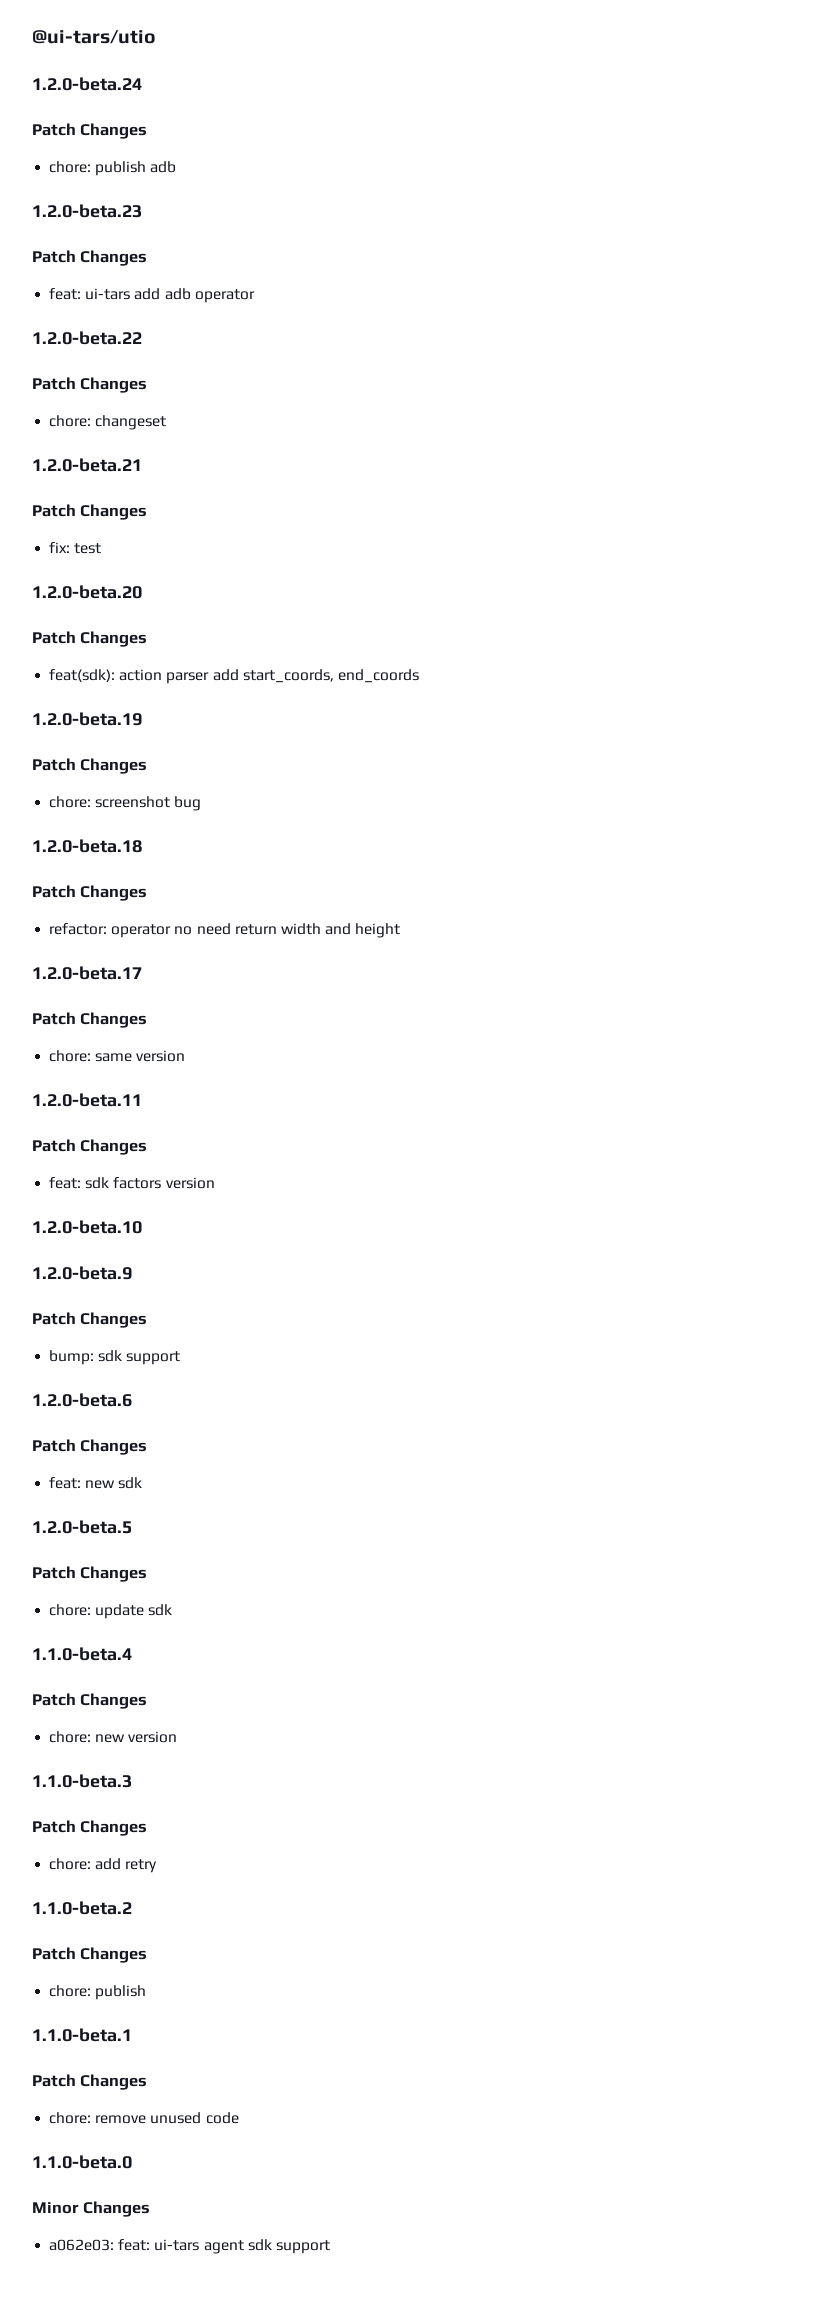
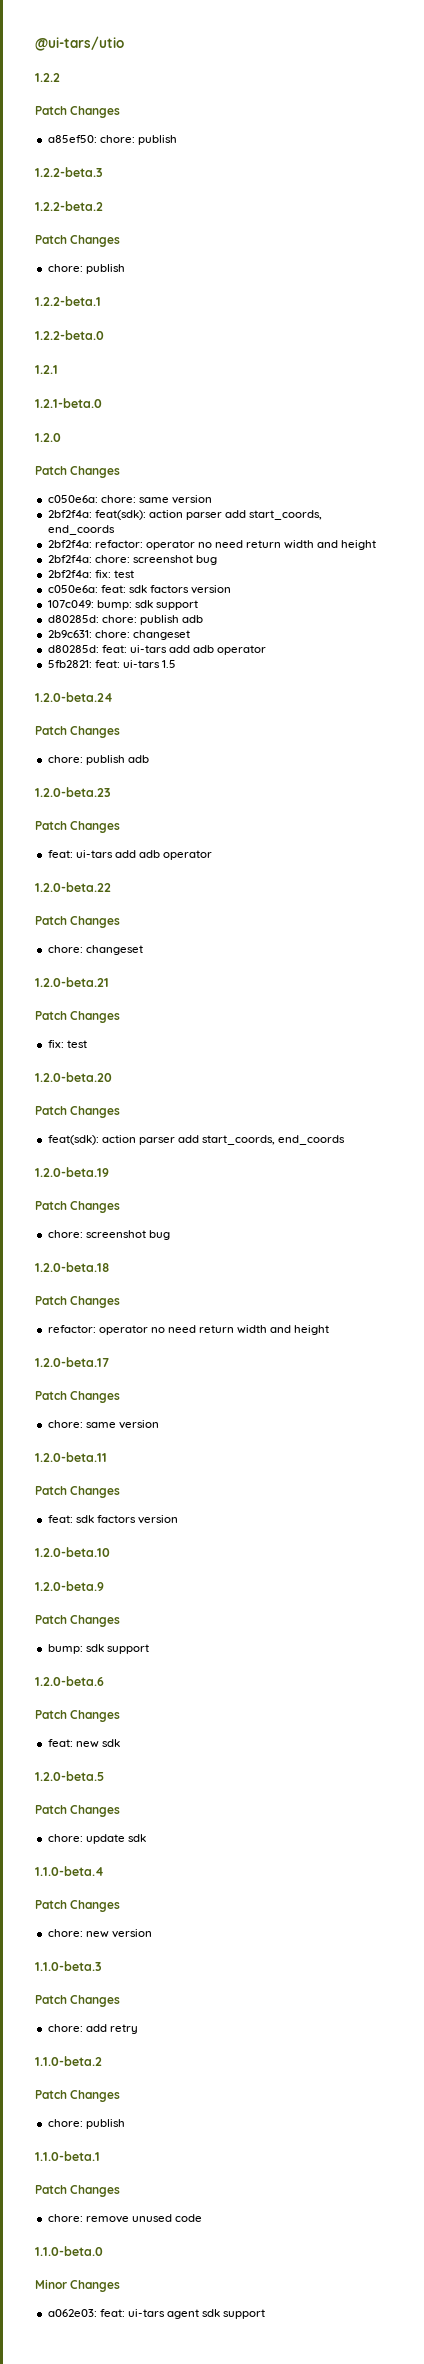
+ 1.2.2
+ Patch Changes
+ a85ef50: chore: publish
+ 1.2.2-beta.3
+ 1.2.2-beta.2
+ Patch Changes
+ chore: publish
+ 1.2.2-beta.1
+ 1.2.2-beta.0
+ 1.2.1
+ 1.2.1-beta.0
+ 1.2.0
+ Patch Changes
+ c050e6a: chore: same version
+ 2bf2f4a: feat(sdk): action parser add start_coords, end_coords
+ 2bf2f4a: refactor: operator no need return width and height
+ 2bf2f4a: chore: screenshot bug
+ 2bf2f4a: fix: test
+ c050e6a: feat: sdk factors version
+ 107c049: bump: sdk support
+ d80285d: chore: publish adb
+ 2b9c631: chore: changeset
+ d80285d: feat: ui-tars add adb operator
+ 5fb2821: feat: ui-tars 1.5

